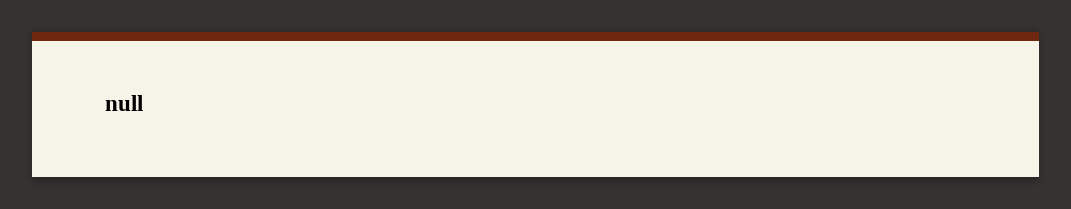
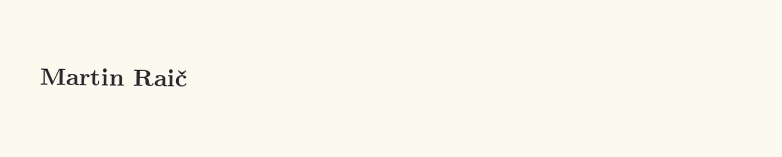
- null
+ Martin Raič

